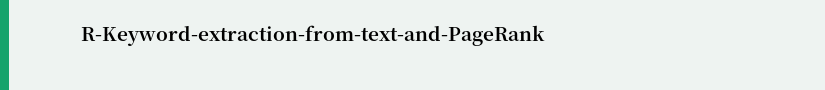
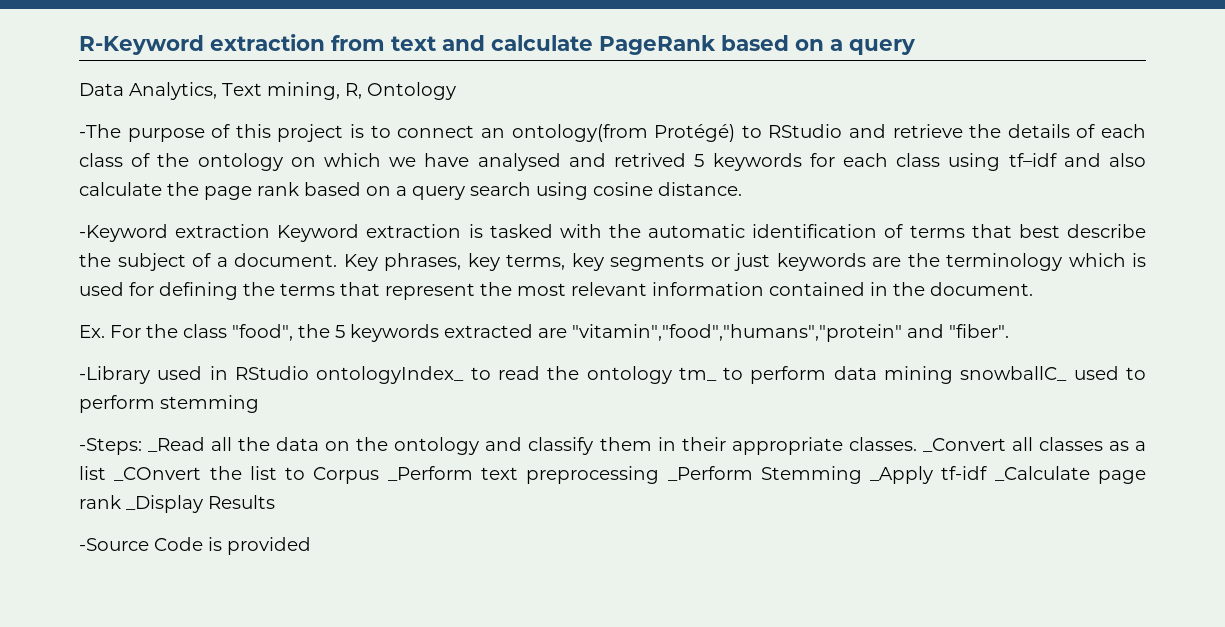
- R-Keyword-extraction-from-text-and-PageRank
+ R-Keyword extraction from text and calculate PageRank based on a query
+ Data Analytics, Text mining, R, Ontology
+ -The purpose of this project is to connect an ontology(from Protégé) to RStudio and retrieve the details of each class of the ontology on which we have analysed and retrived 5 keywords for each class using tf–idf and also calculate the page rank based on a query search using cosine distance.
+ -Keyword extraction Keyword extraction is tasked with the automatic identification of terms that best describe the subject of a document. Key phrases, key terms, key segments or just keywords are the terminology which is used for defining the terms that represent the most relevant information contained in the document.
+ Ex. For the class "food", the 5 keywords extracted are "vitamin","food","humans","protein" and "fiber".
+ -Library used in RStudio ontologyIndex_ to read the ontology tm_ to perform data mining snowballC_ used to perform stemming
+ -Steps: _Read all the data on the ontology and classify them in their appropriate classes. _Convert all classes as a list _COnvert the list to Corpus _Perform text preprocessing _Perform Stemming _Apply tf-idf _Calculate page rank _Display Results
+ -Source Code is provided

